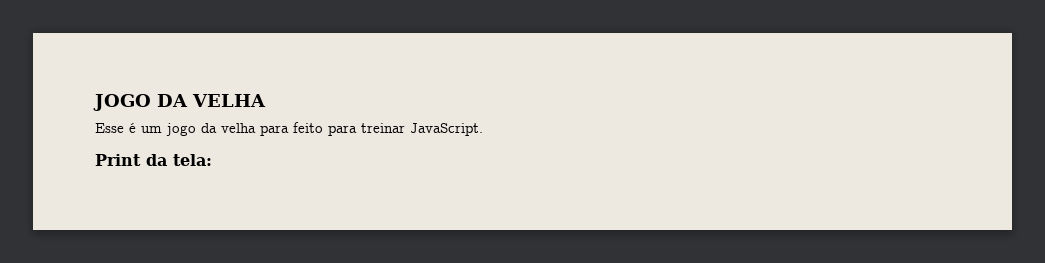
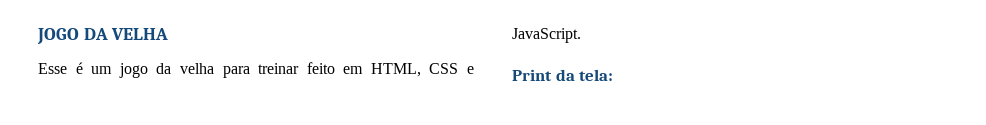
- Esse é um jogo da velha para feito para treinar JavaScript.
+ Esse é um jogo da velha para treinar feito em HTML, CSS e JavaScript.

